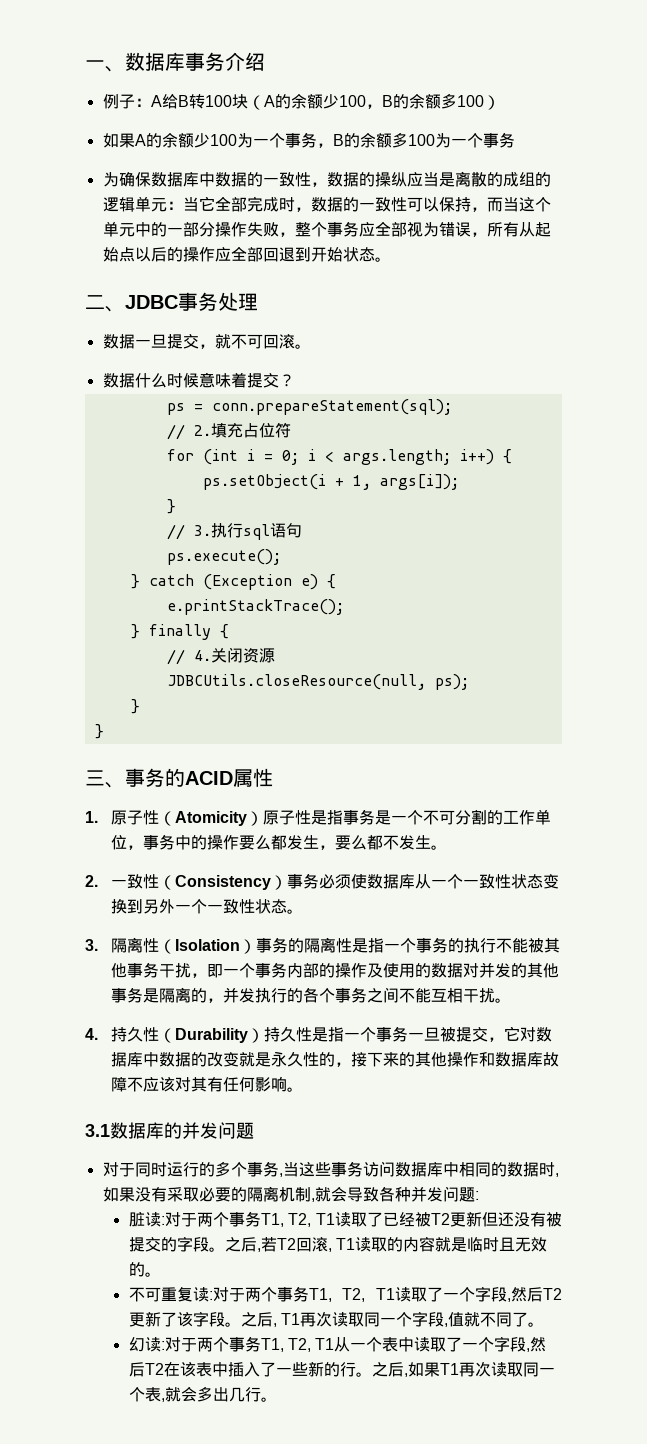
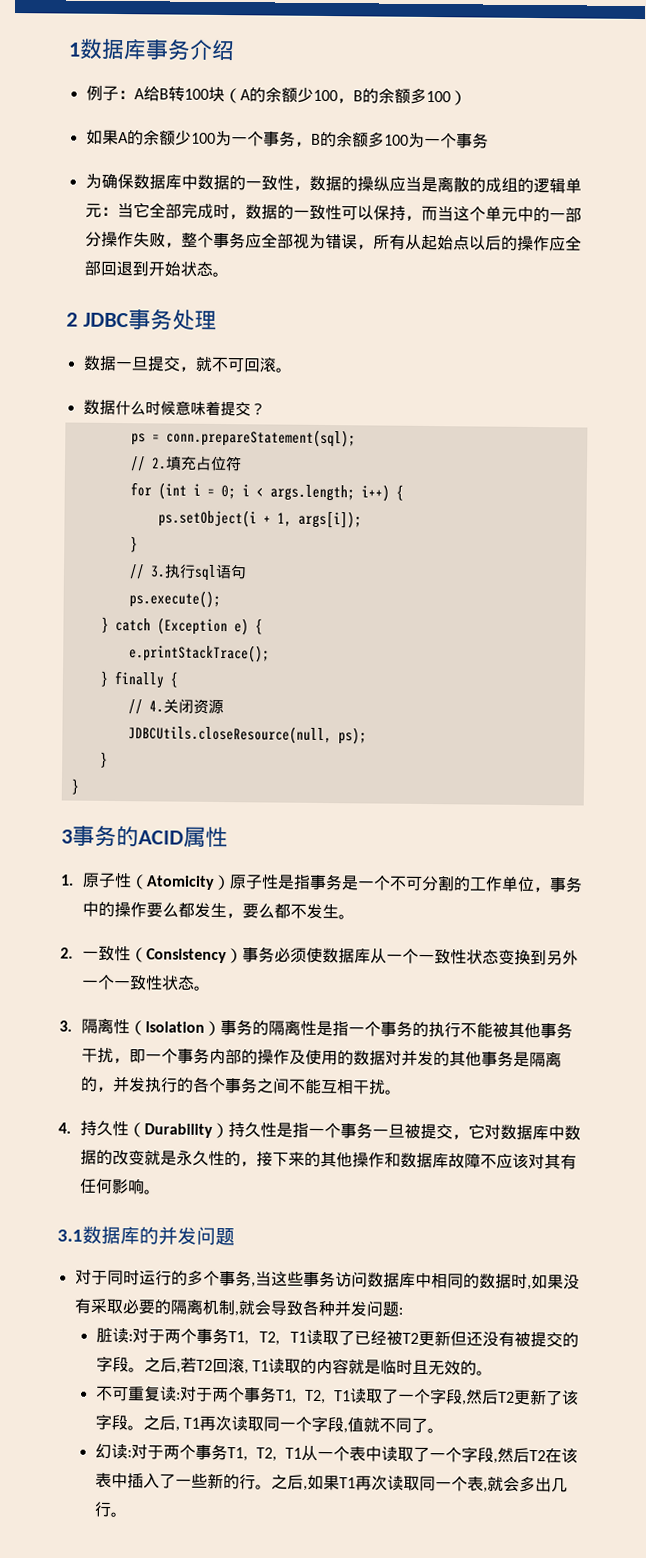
- 一、数据库事务介绍
+ 1数据库事务介绍
- 二、JDBC事务处理
+ 2 JDBC事务处理
- 三、事务的ACID属性
+ 3事务的ACID属性

